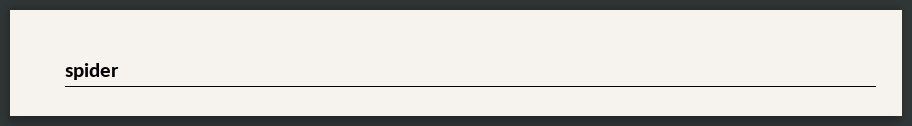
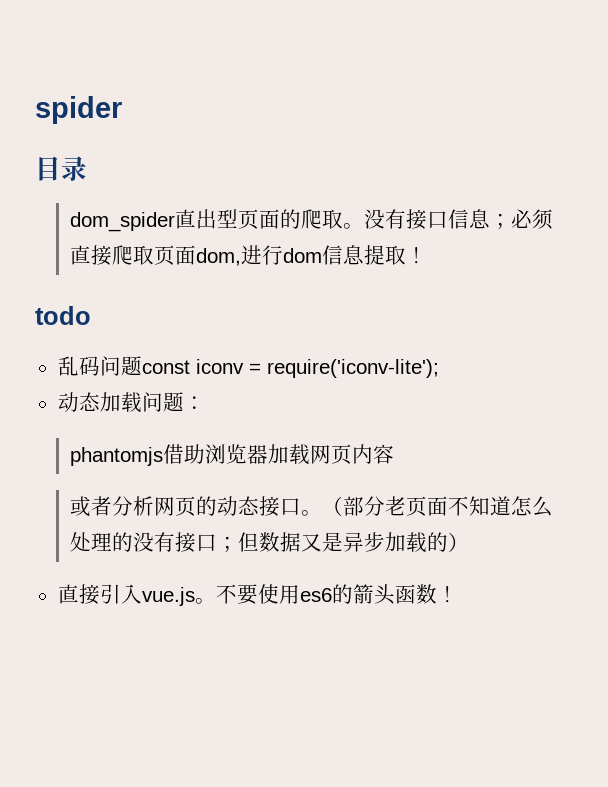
+ 目录
+ dom_spider直出型页面的爬取。没有接口信息；必须直接爬取页面dom,进行dom信息提取！
+ todo
+ 乱码问题const iconv = require('iconv-lite');
+ 动态加载问题：
+ phantomjs借助浏览器加载网页内容
+ 或者分析网页的动态接口。（部分老页面不知道怎么处理的没有接口；但数据又是异步加载的）
+ 直接引入vue.js。不要使用es6的箭头函数！

